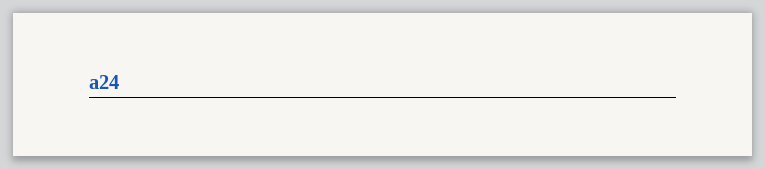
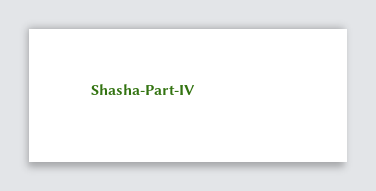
- a24
+ Shasha-Part-IV

